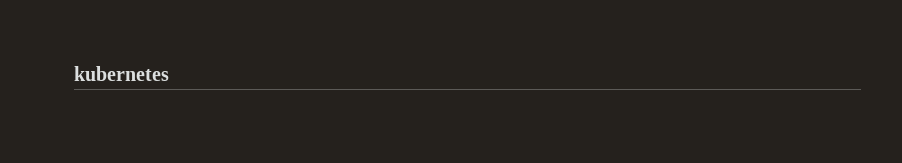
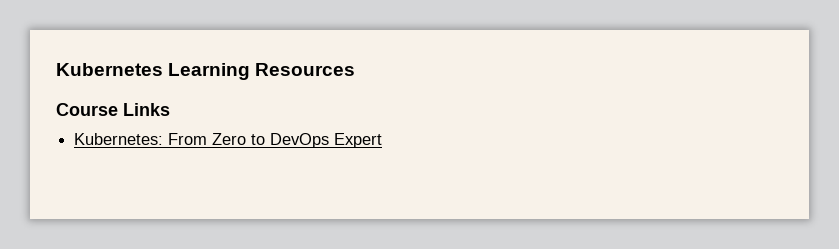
- kubernetes
+ Kubernetes Learning Resources
+ Course Links
+ Kubernetes: From Zero to DevOps Expert

